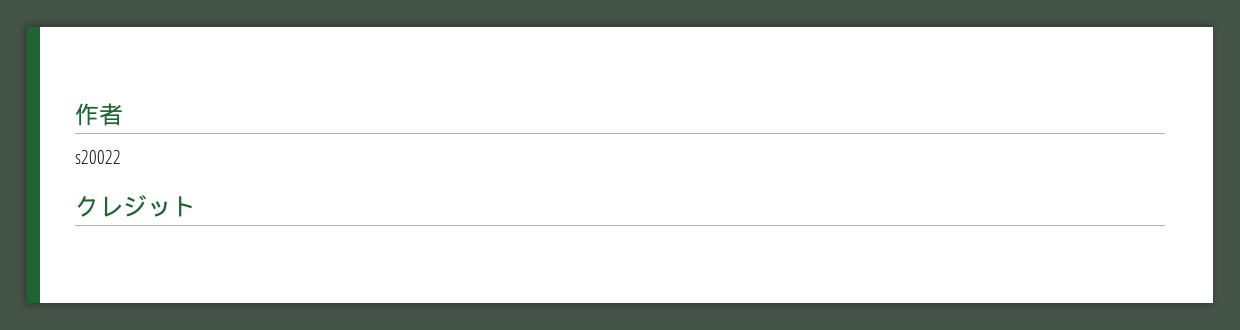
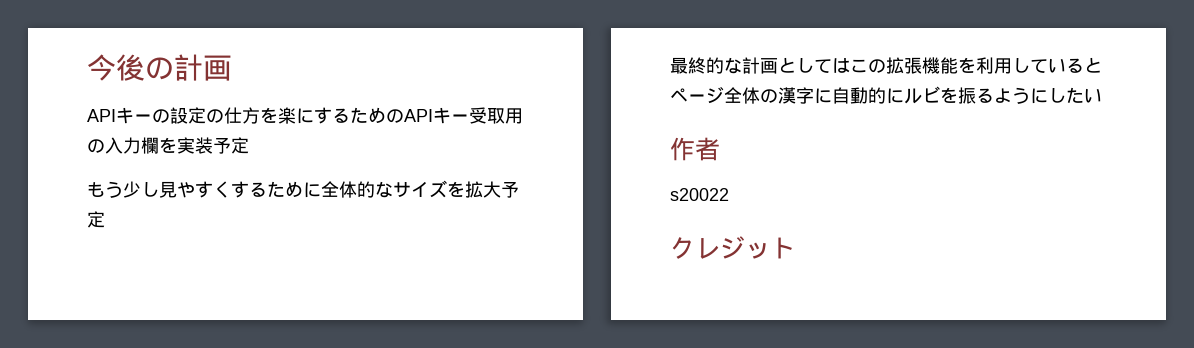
+ 今後の計画
+ APIキーの設定の仕方を楽にするためのAPIキー受取用の入力欄を実装予定
+ もう少し見やすくするために全体的なサイズを拡大予定
+ 最終的な計画としてはこの拡張機能を利用しているとページ全体の漢字に自動的にルビを振るようにしたい

